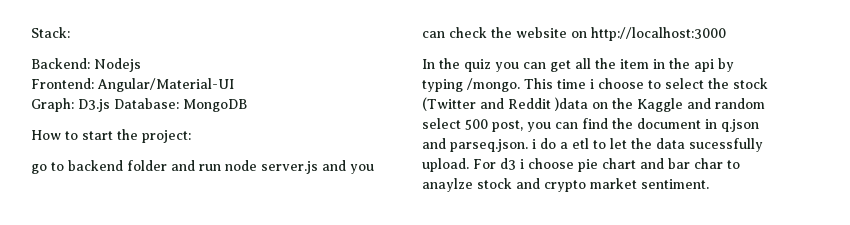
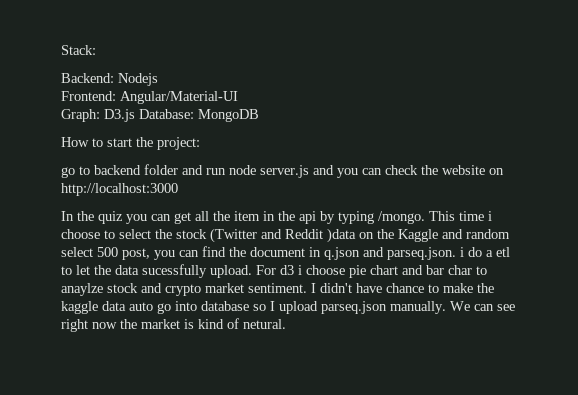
+ I didn't have chance to make the kaggle data auto go into database so I upload parseq.json manually. We can see right now the market is kind of netural.

